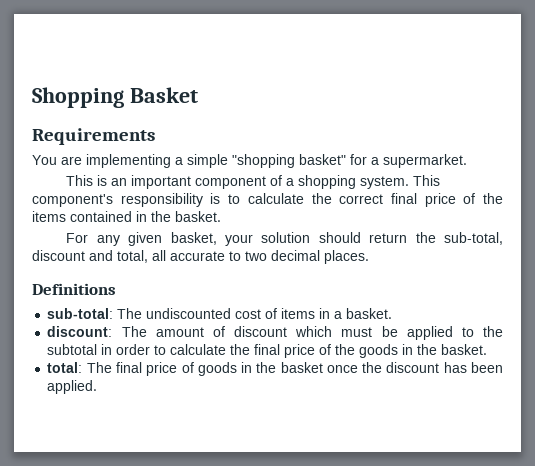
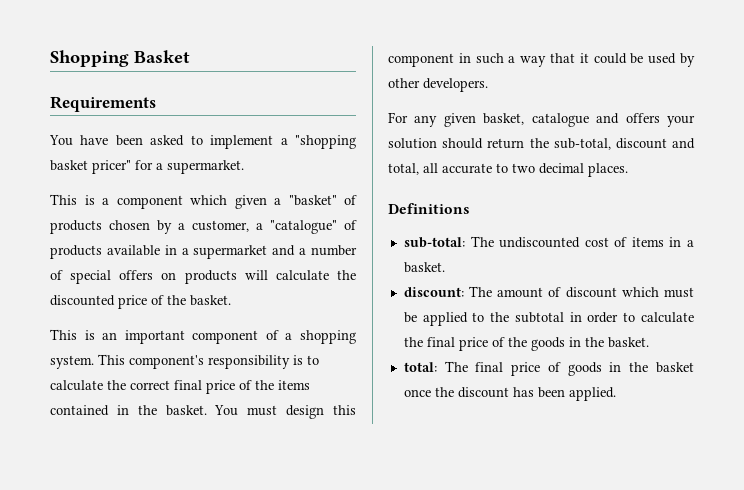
- You are implementing a simple "shopping basket" for a supermarket.
+ You have been asked to implement a "shopping basket pricer" for a supermarket.
+ This is a component which given a "basket" of products chosen by a customer, a "catalogue" of products available in a supermarket and a number of special offers on products will calculate the discounted price of the basket.
+ You must design this component in such a way that it could be used by other developers.
- For any given basket, your solution should return the sub-total, discount and total, all accurate to two decimal places.
+ For any given basket, catalogue and offers your solution should return the sub-total, discount and total, all accurate to two decimal places.

